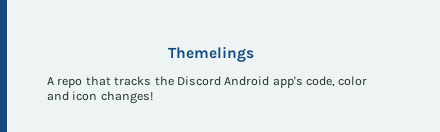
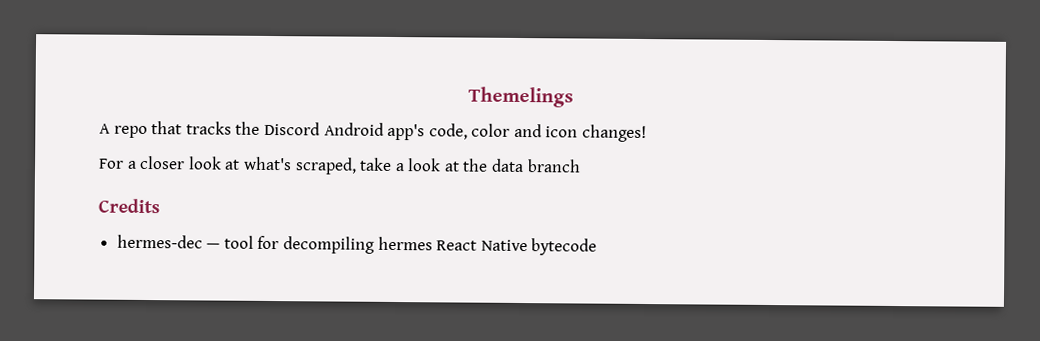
+ For a closer look at what's scraped, take a look at the data branch
+ Credits
+ hermes-dec — tool for decompiling hermes React Native bytecode

